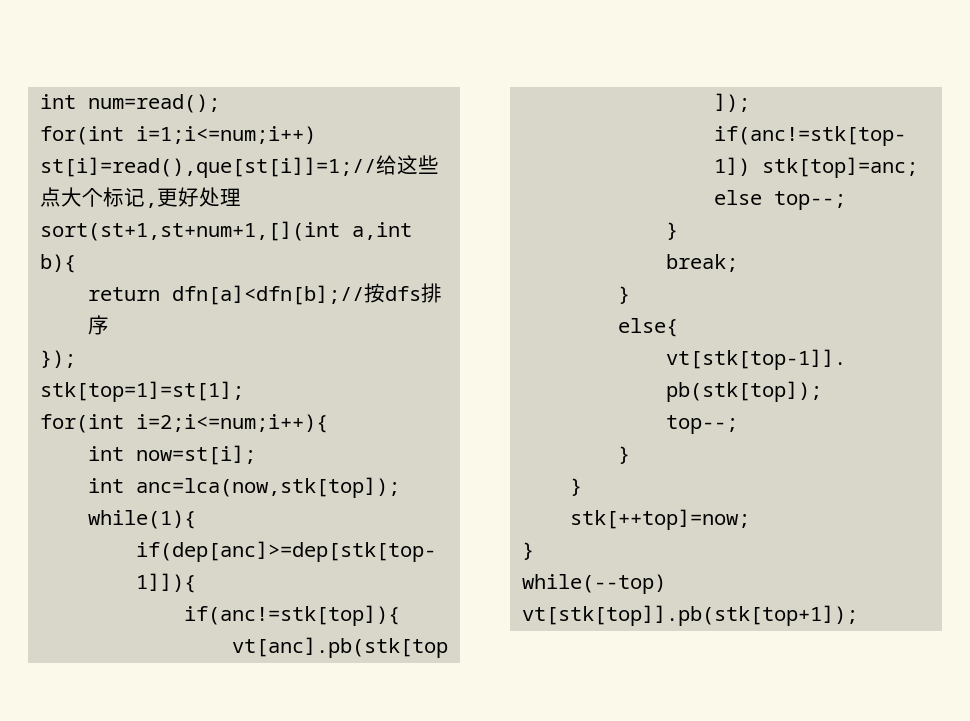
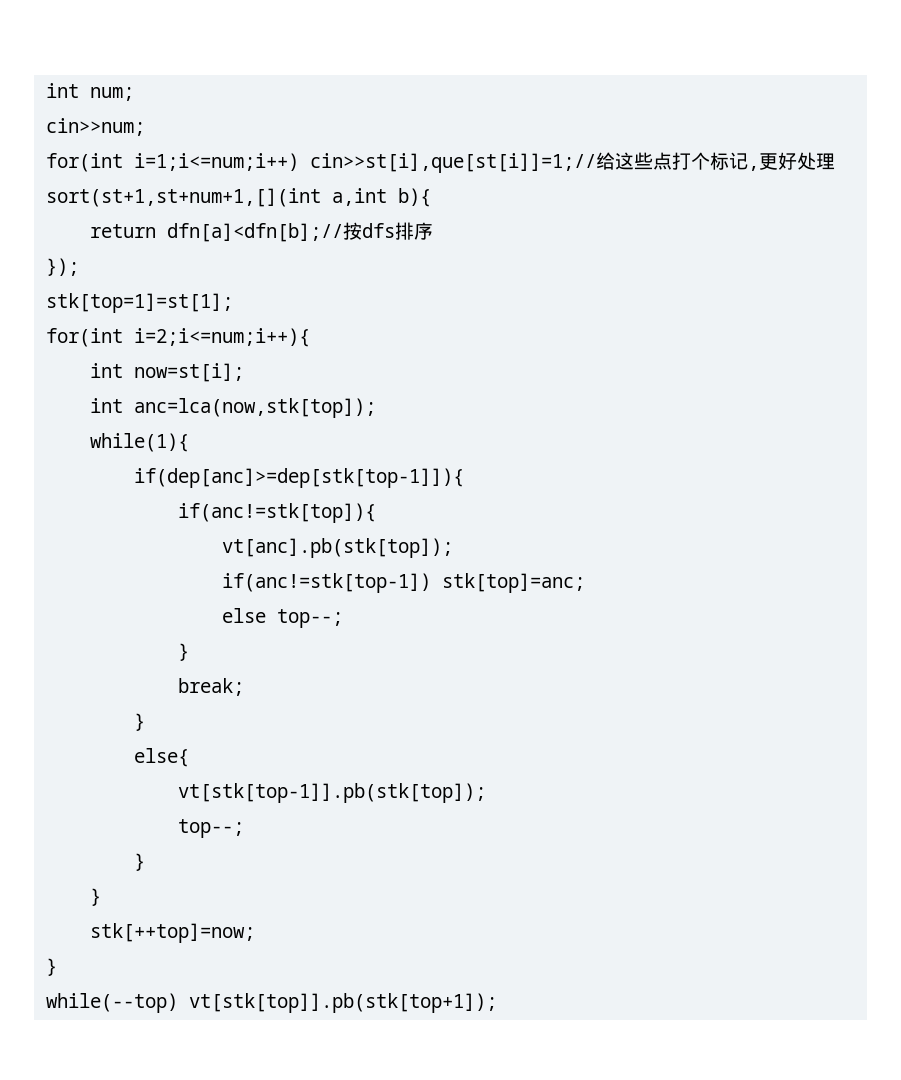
- int num=read();
+ int num;
+ cin>>num;
- for(int i=1;i<=num;i++) st[i]=read(),que[st[i]]=1;//给这些点大个标记,更好处理
+ for(int i=1;i<=num;i++) cin>>st[i],que[st[i]]=1;//给这些点打个标记,更好处理

